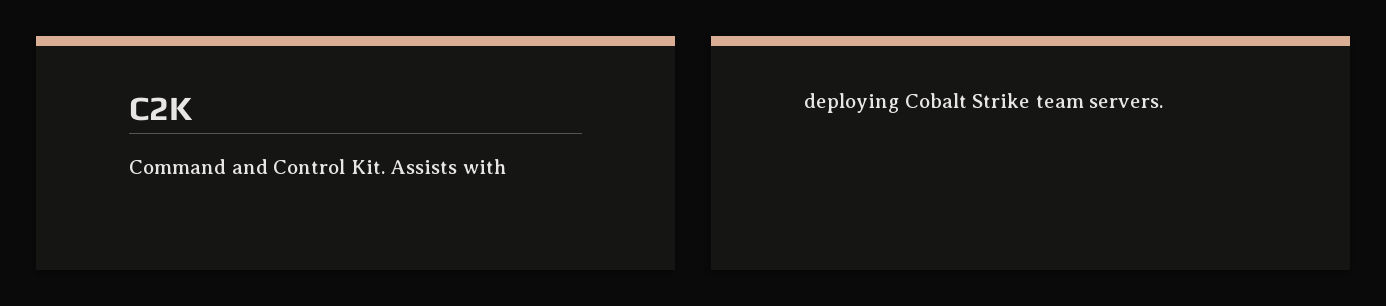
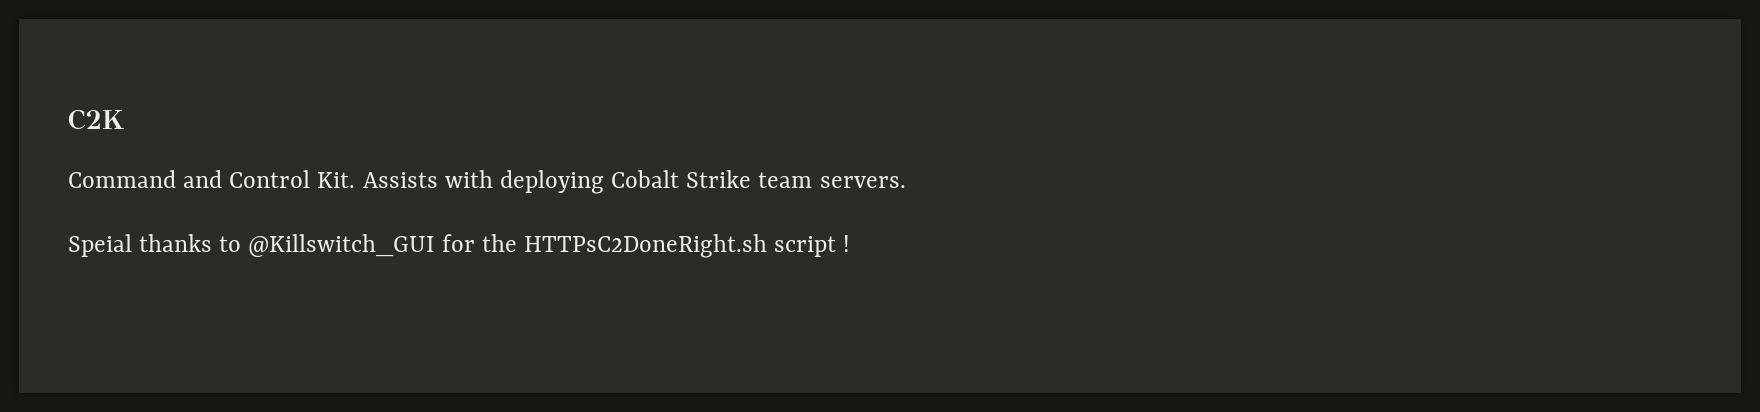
+ Speial thanks to @Killswitch_GUI for the HTTPsC2DoneRight.sh script !

